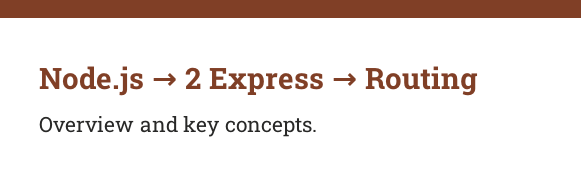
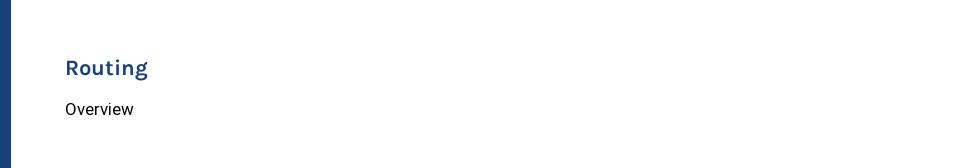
- Node.js → 2 Express → Routing
+ Routing
- Overview and key concepts.
+ Overview

